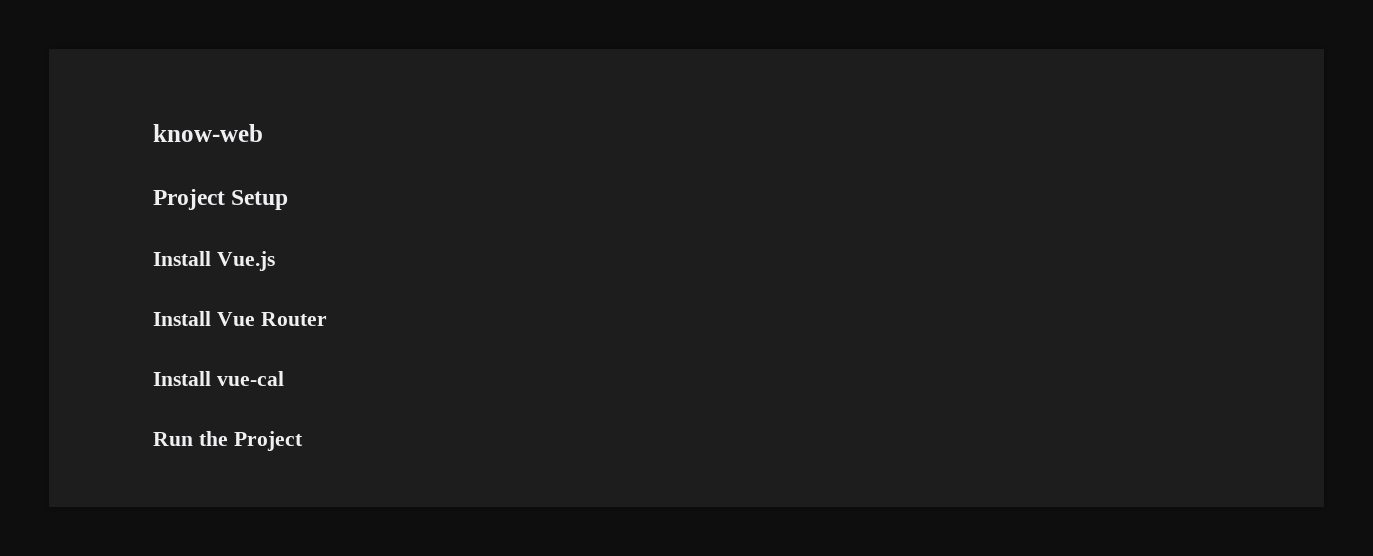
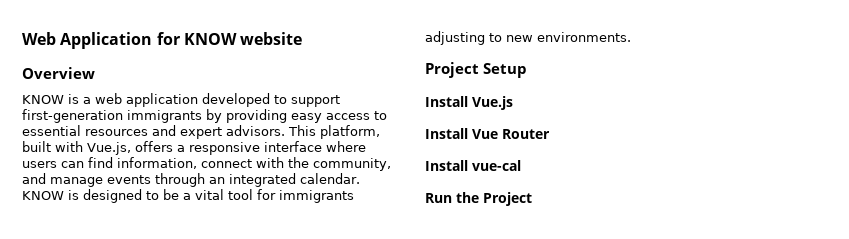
- know-web
+ Web Application for KNOW website
+ Overview
+ KNOW is a web application developed to support first-generation immigrants by providing easy access to essential resources and expert advisors. This platform, built with Vue.js, offers a responsive interface where users can find information, connect with the community, and manage events through an integrated calendar. KNOW is designed to be a vital tool for immigrants adjusting to new environments.

